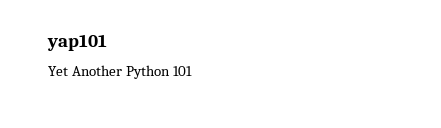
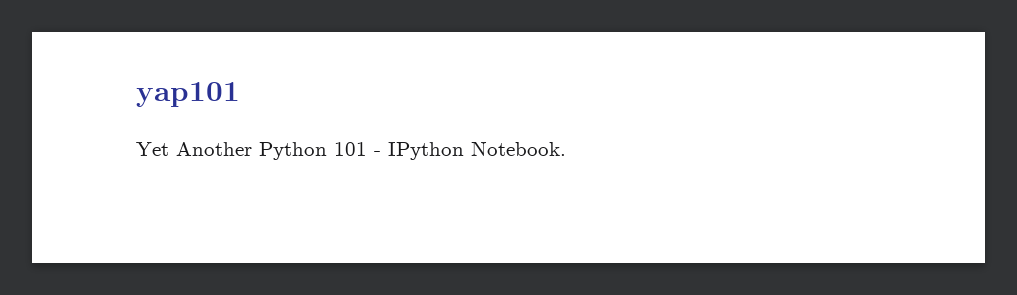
- Yet Another Python 101
+ Yet Another Python 101 - IPython Notebook.

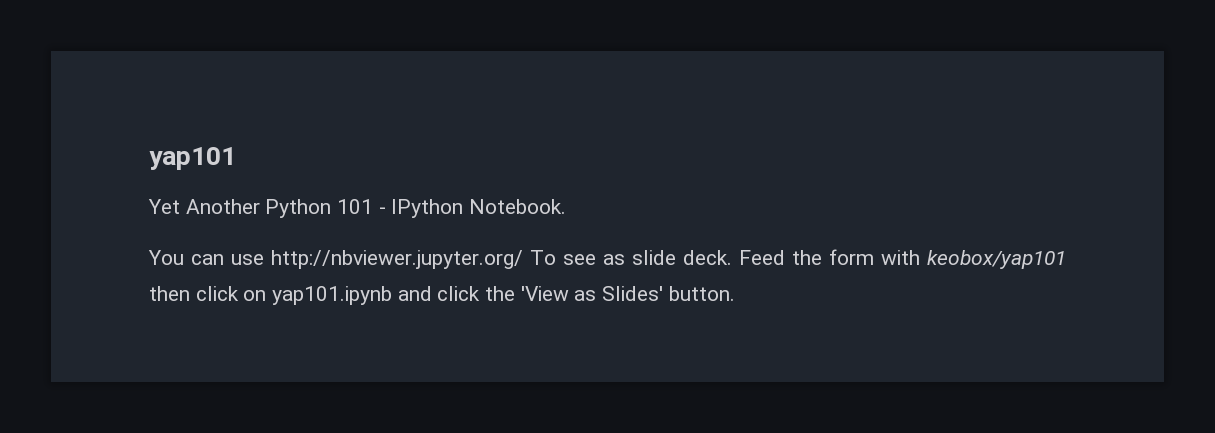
+ You can use http://nbviewer.jupyter.org/ To see as slide deck. Feed the form with keobox/yap101 then click on yap101.ipynb and click the 'View as Slides' button.

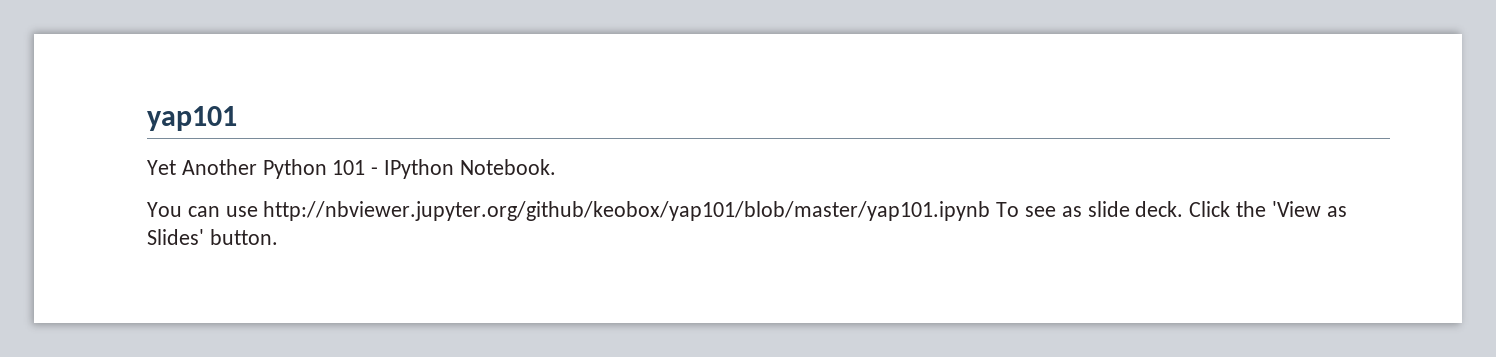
- You can use http://nbviewer.jupyter.org/ To see as slide deck.
+ You can use http://nbviewer.jupyter.org/github/keobox/yap101/blob/master/yap101.ipynb To see as slide deck.
- Feed the form with keobox/yap101 then click on yap101.ipynb and click the 'View as Slides' button.
+ Click the 'View as Slides' button.

